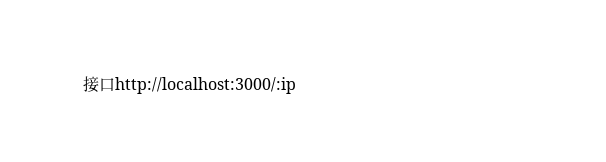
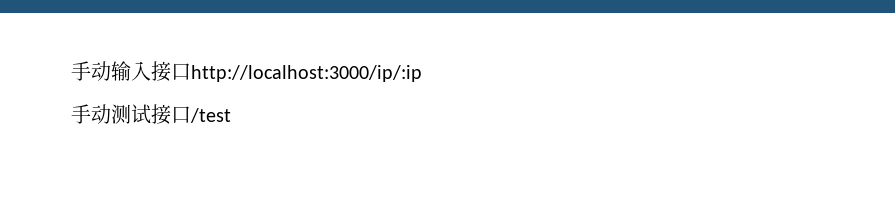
- 接口http://localhost:3000/:ip
+ 手动输入接口http://localhost:3000/ip/:ip
+ 手动测试接口/test

